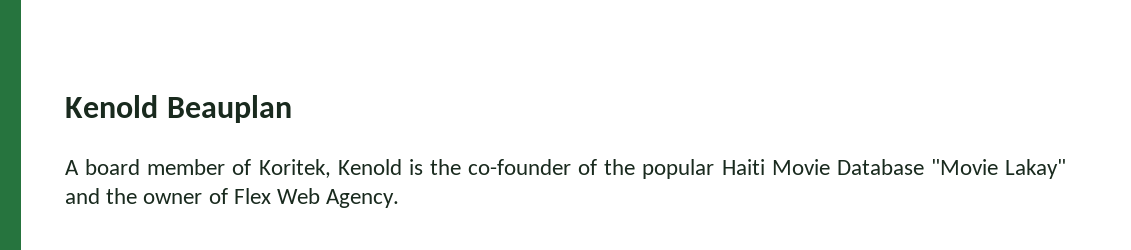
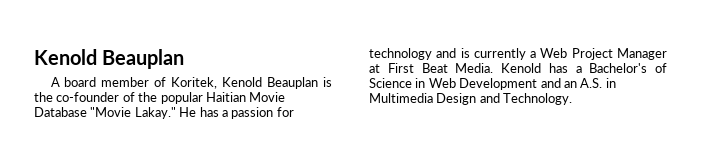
- A board member of Koritek, Kenold is the co-founder of the popular Haiti Movie Database "Movie Lakay" and the owner of Flex Web Agency.
+ A board member of Koritek, Kenold Beauplan is the co-founder of the popular Haitian Movie Database "Movie Lakay." He has a passion for technology and is currently a Web Project Manager at First Beat Media. Kenold has a Bachelor's of Science in Web Development and an A.S. in Multimedia Design and Technology.

